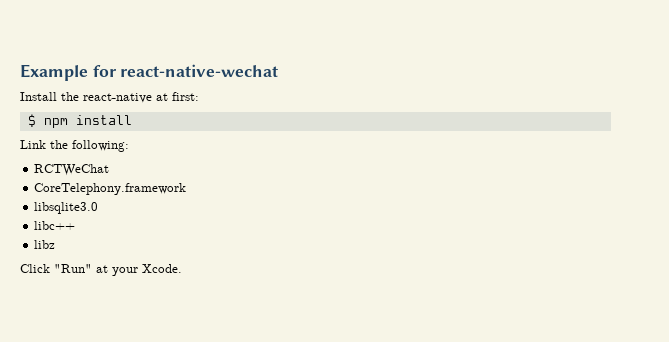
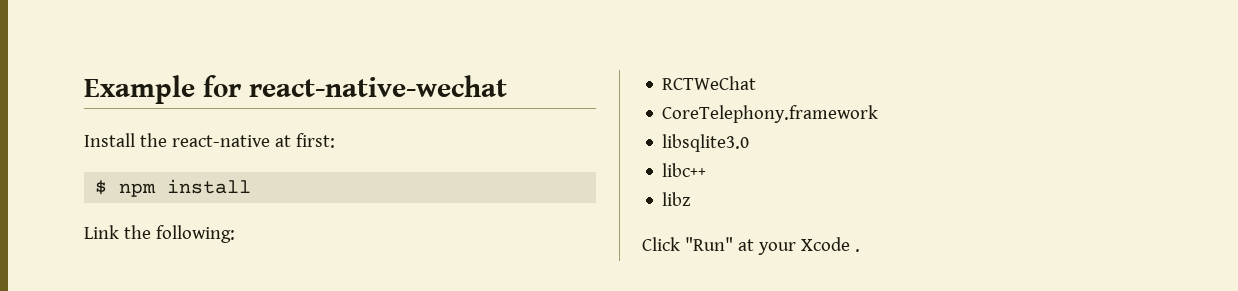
- Click "Run" at your Xcode.
+ Click "Run" at your Xcode .

